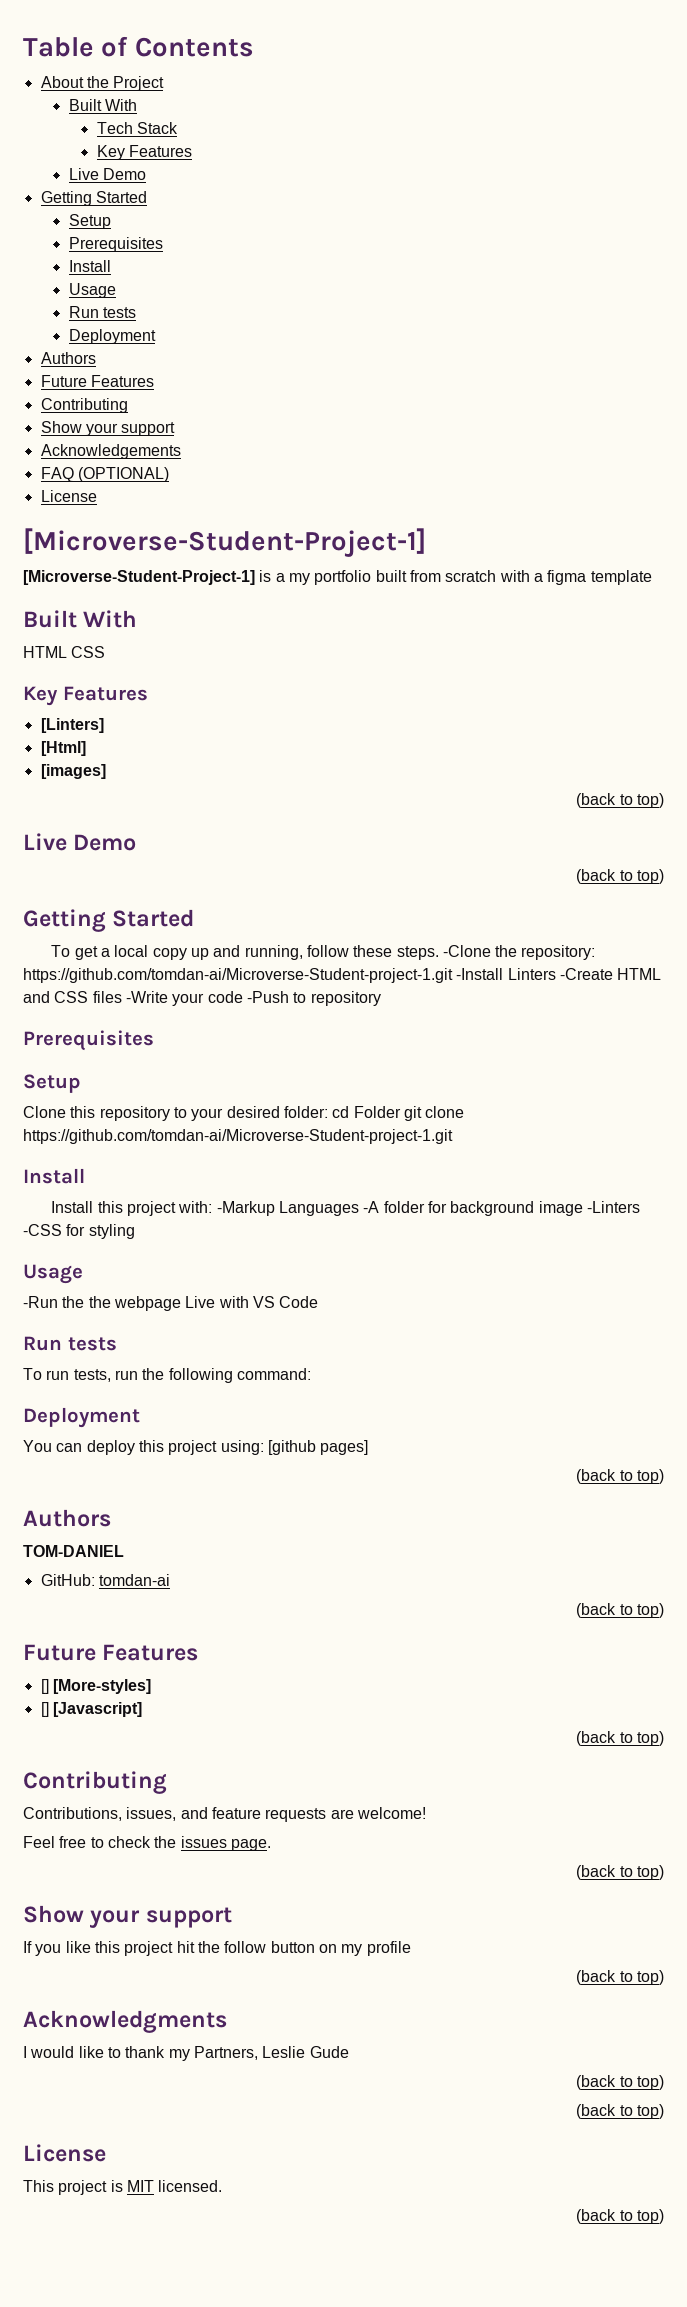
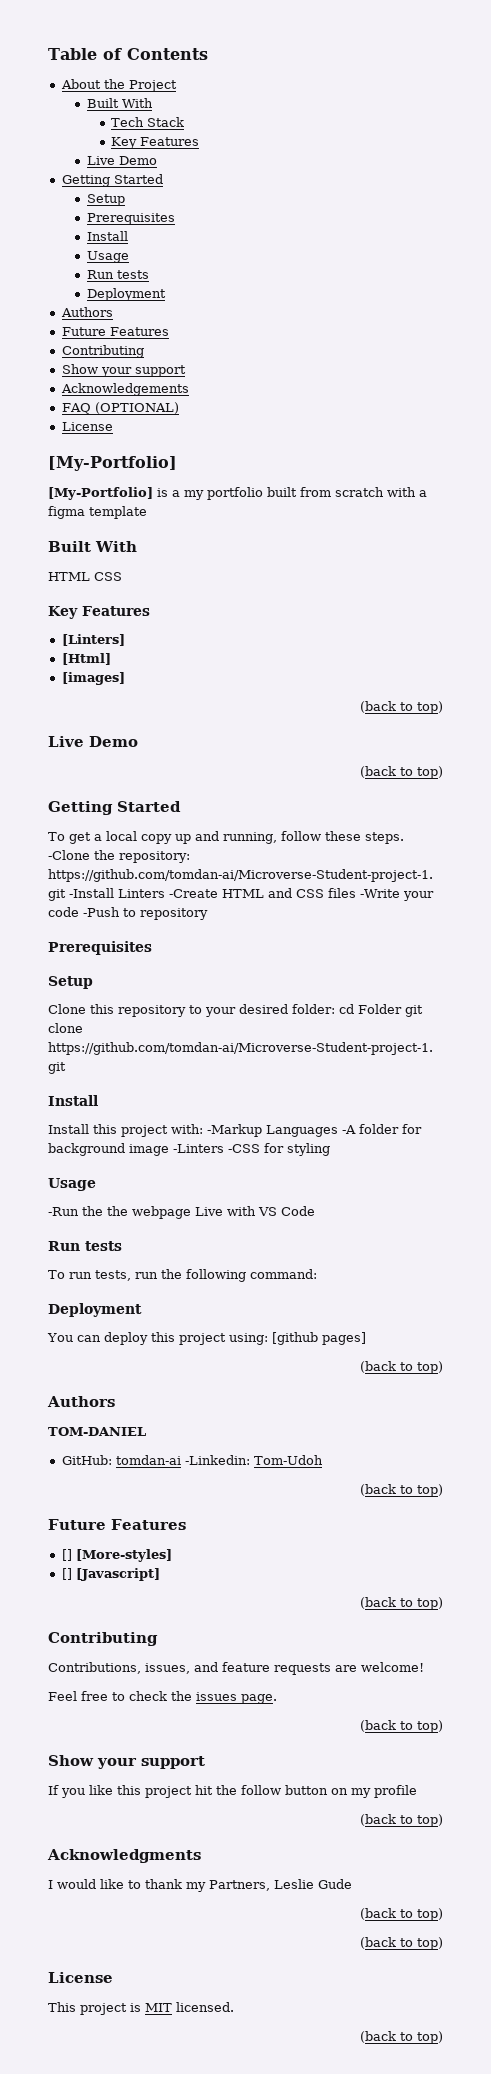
  FAQ (OPTIONAL)
  License
- [Microverse-Student-Project-1]
- [Microverse-Student-Project-1] is a my portfolio built from scratch with a figma template
+ [My-Portfolio]
+ [My-Portfolio] is a my portfolio built from scratch with a figma template
- GitHub: tomdan-ai
+ GitHub: tomdan-ai -Linkedin: Tom-Udoh

